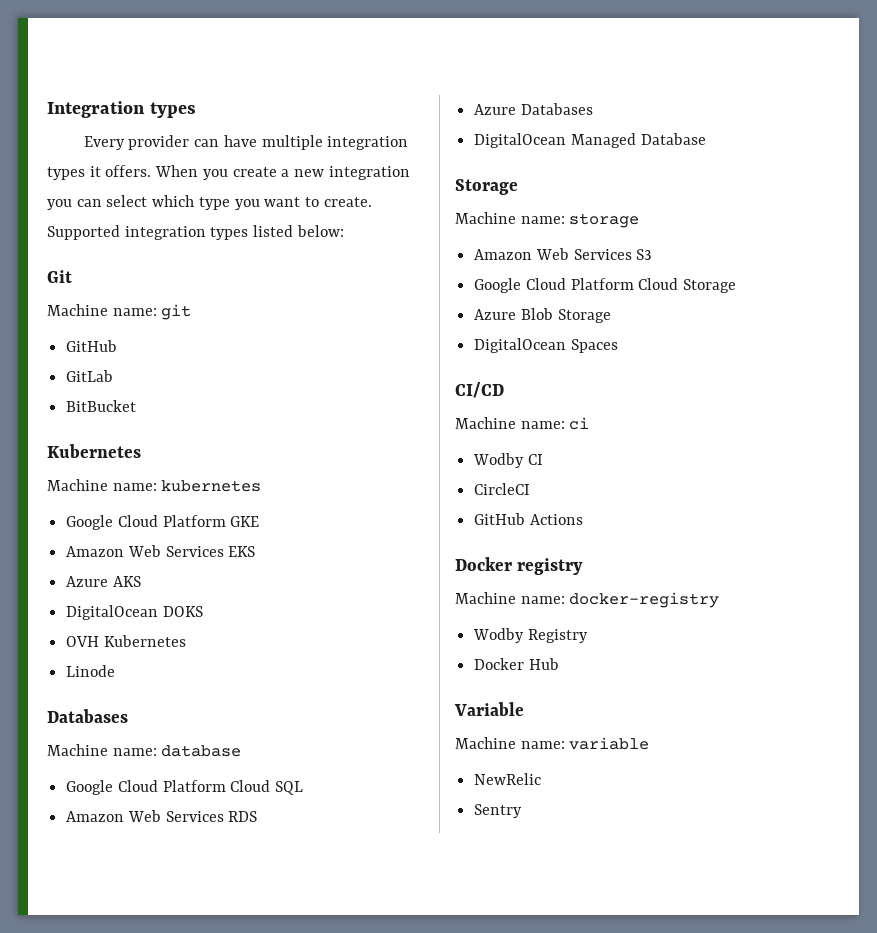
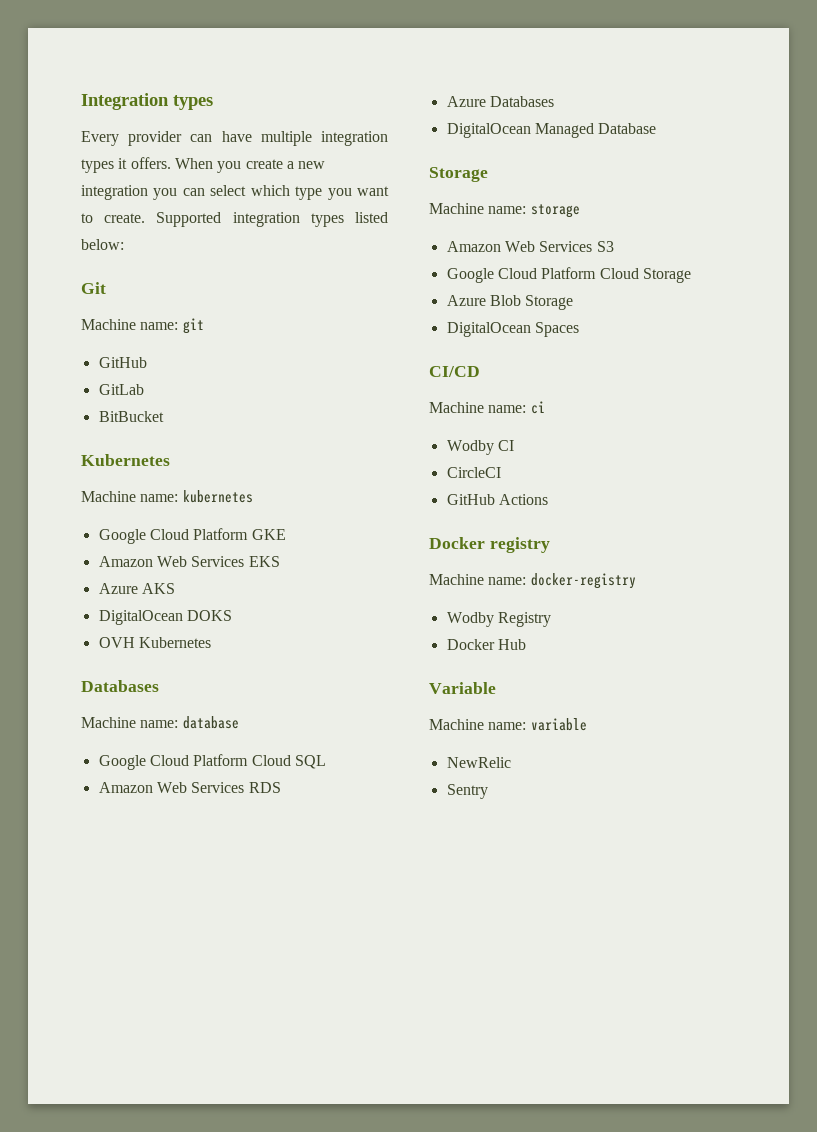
- Linode

